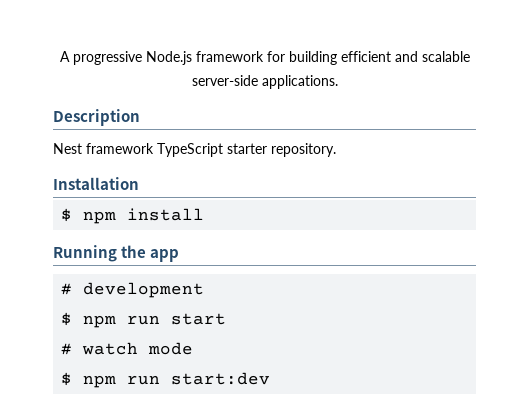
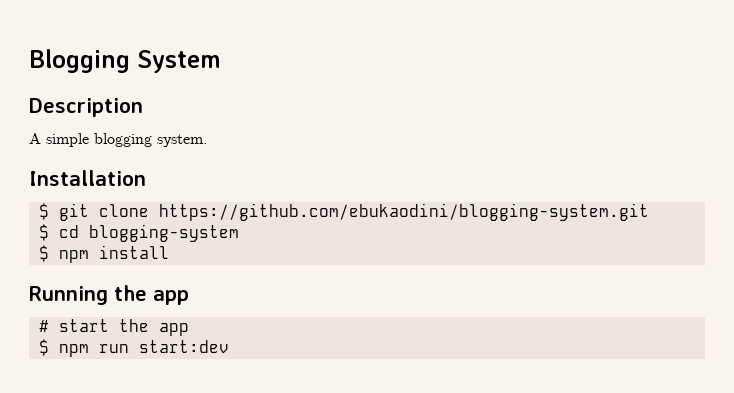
- A progressive Node.js framework for building efficient and scalable server-side applications.
+ Blogging System
  Description
- Nest framework TypeScript starter repository.
+ A simple blogging system.
  Installation
+ $ git clone https://github.com/ebukaodini/blogging-system.git
+ $ cd blogging-system
- # development
- $ npm run start
- # watch mode
+ # start the app

